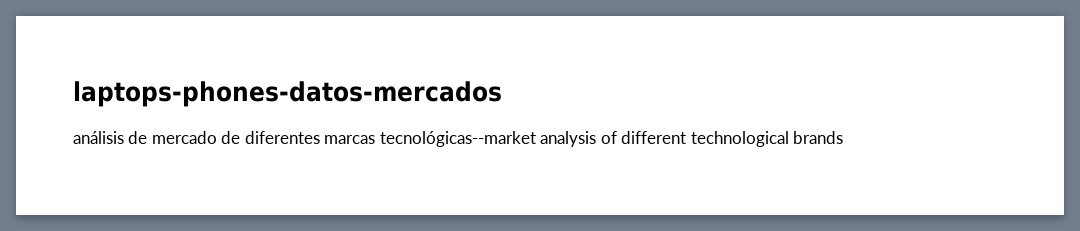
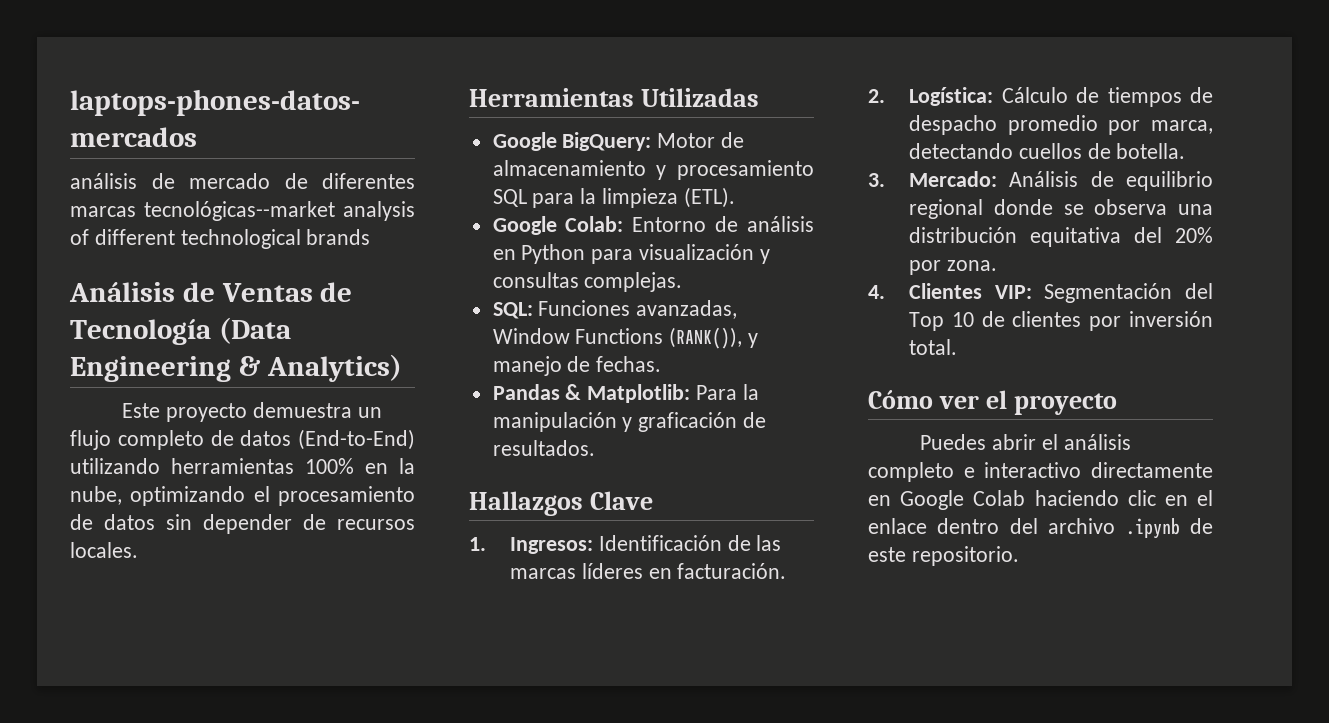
+ Análisis de Ventas de Tecnología (Data Engineering & Analytics)
+ Este proyecto demuestra un flujo completo de datos (End-to-End) utilizando herramientas 100% en la nube, optimizando el procesamiento de datos sin depender de recursos locales.
+ Herramientas Utilizadas
+ Google BigQuery: Motor de almacenamiento y procesamiento SQL para la limpieza (ETL).
+ Google Colab: Entorno de análisis en Python para visualización y consultas complejas.
+ SQL: Funciones avanzadas, Window Functions (RANK()), y manejo de fechas.
+ Pandas & Matplotlib: Para la manipulación y graficación de resultados.
+ Hallazgos Clave
+ 1. Ingresos: Identificación de las marcas líderes en facturación.
+ 2. Logística: Cálculo de tiempos de despacho promedio por marca, detectando cuellos de botella.
+ 3. Mercado: Análisis de equilibrio regional donde se observa una distribución equitativa del 20% por zona.
+ 4. Clientes VIP: Segmentación del Top 10 de clientes por inversión total.
+ Cómo ver el proyecto
+ Puedes abrir el análisis completo e interactivo directamente en Google Colab haciendo clic en el enlace dentro del archivo .ipynb de este repositorio.

